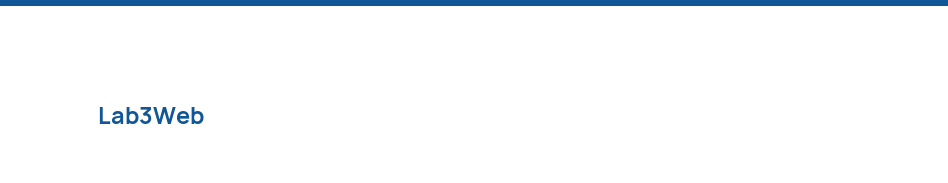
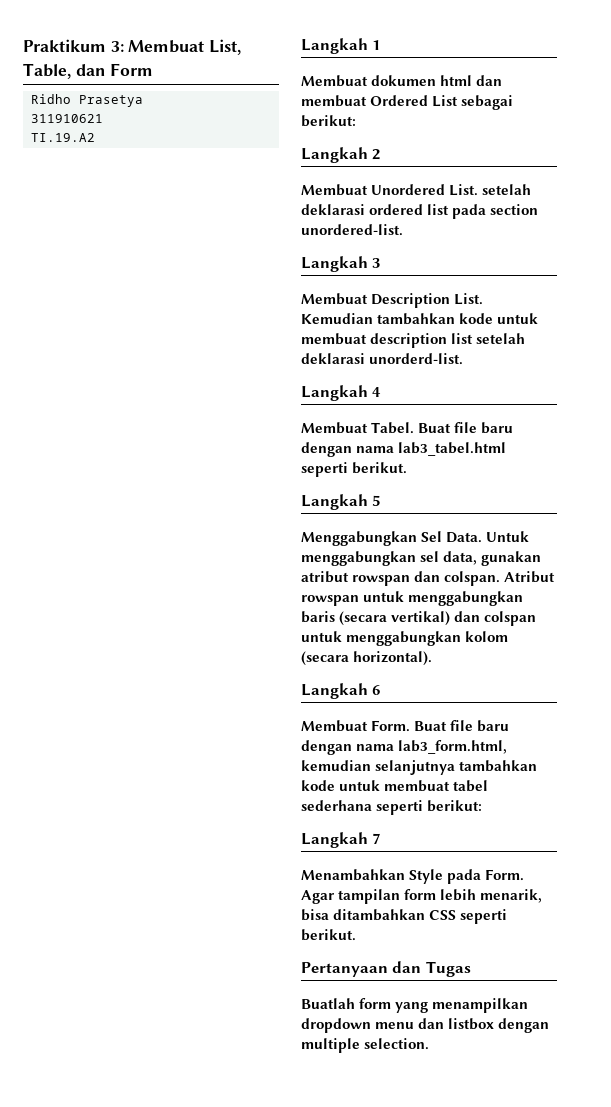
- Lab3Web
+ Praktikum 3: Membuat List, Table, dan Form
+ Ridho Prasetya
+ 311910621
+ TI.19.A2
+ Langkah 1
+ Membuat dokumen html dan membuat Ordered List sebagai berikut:
+ Langkah 2
+ Membuat Unordered List. setelah deklarasi ordered list pada section unordered-list.
+ Langkah 3
+ Membuat Description List. Kemudian tambahkan kode untuk membuat description list setelah deklarasi unorderd-list.
+ Langkah 4
+ Membuat Tabel. Buat file baru dengan nama lab3_tabel.html seperti berikut.
+ Langkah 5
+ Menggabungkan Sel Data. Untuk menggabungkan sel data, gunakan atribut rowspan dan colspan. Atribut rowspan untuk menggabungkan baris (secara vertikal) dan colspan untuk menggabungkan kolom (secara horizontal).
+ Langkah 6
+ Membuat Form. Buat file baru dengan nama lab3_form.html, kemudian selanjutnya tambahkan kode untuk membuat tabel sederhana seperti berikut:
+ Langkah 7
+ Menambahkan Style pada Form. Agar tampilan form lebih menarik, bisa ditambahkan CSS seperti berikut.
+ Pertanyaan dan Tugas
+ Buatlah form yang menampilkan dropdown menu dan listbox dengan multiple selection.

